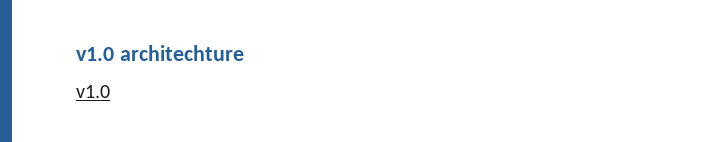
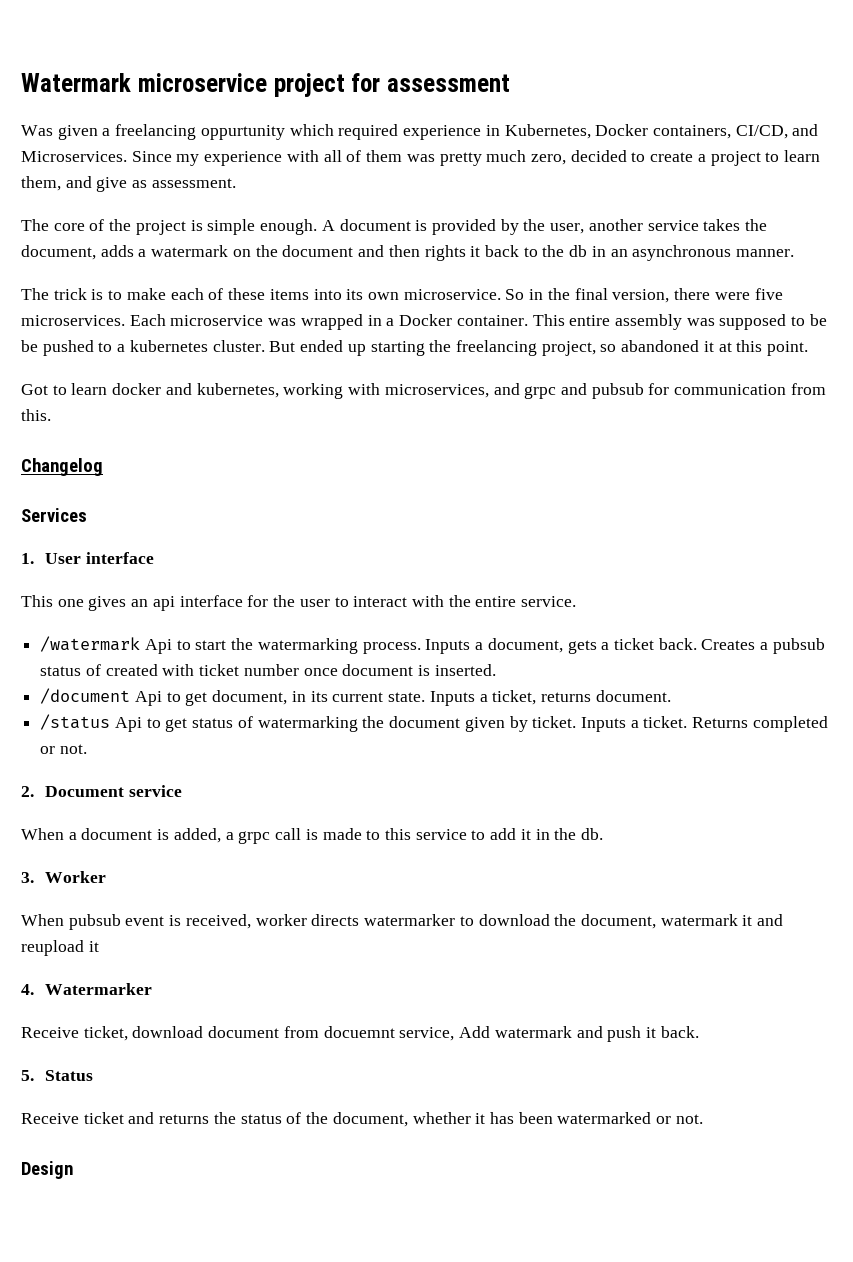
- v1.0 architechture
- v1.0
+ Watermark microservice project for assessment
+ Was given a freelancing oppurtunity which required experience in Kubernetes, Docker containers, CI/CD, and Microservices. Since my experience with all of them was pretty much zero, decided to create a project to learn them, and give as assessment.
+ The core of the project is simple enough. A document is provided by the user, another service takes the document, adds a watermark on the document and then rights it back to the db in an asynchronous manner.
+ The trick is to make each of these items into its own microservice. So in the final version, there were five microservices. Each microservice was wrapped in a Docker container. This entire assembly was supposed to be be pushed to a kubernetes cluster. But ended up starting the freelancing project, so abandoned it at this point.
+ Got to learn docker and kubernetes, working with microservices, and grpc and pubsub for communication from this.
+ Changelog
+ Services
+ 1. User interface
+ This one gives an api interface for the user to interact with the entire service.
+ /watermark Api to start the watermarking process. Inputs a document, gets a ticket back. Creates a pubsub status of created with ticket number once document is inserted.
+ /document Api to get document, in its current state. Inputs a ticket, returns document.
+ /status Api to get status of watermarking the document given by ticket. Inputs a ticket. Returns completed or not.
+ 2. Document service
+ When a document is added, a grpc call is made to this service to add it in the db.
+ 3. Worker
+ When pubsub event is received, worker directs watermarker to download the document, watermark it and reupload it
+ 4. Watermarker
+ Receive ticket, download document from docuemnt service, Add watermark and push it back.
+ 5. Status
+ Receive ticket and returns the status of the document, whether it has been watermarked or not.
+ Design

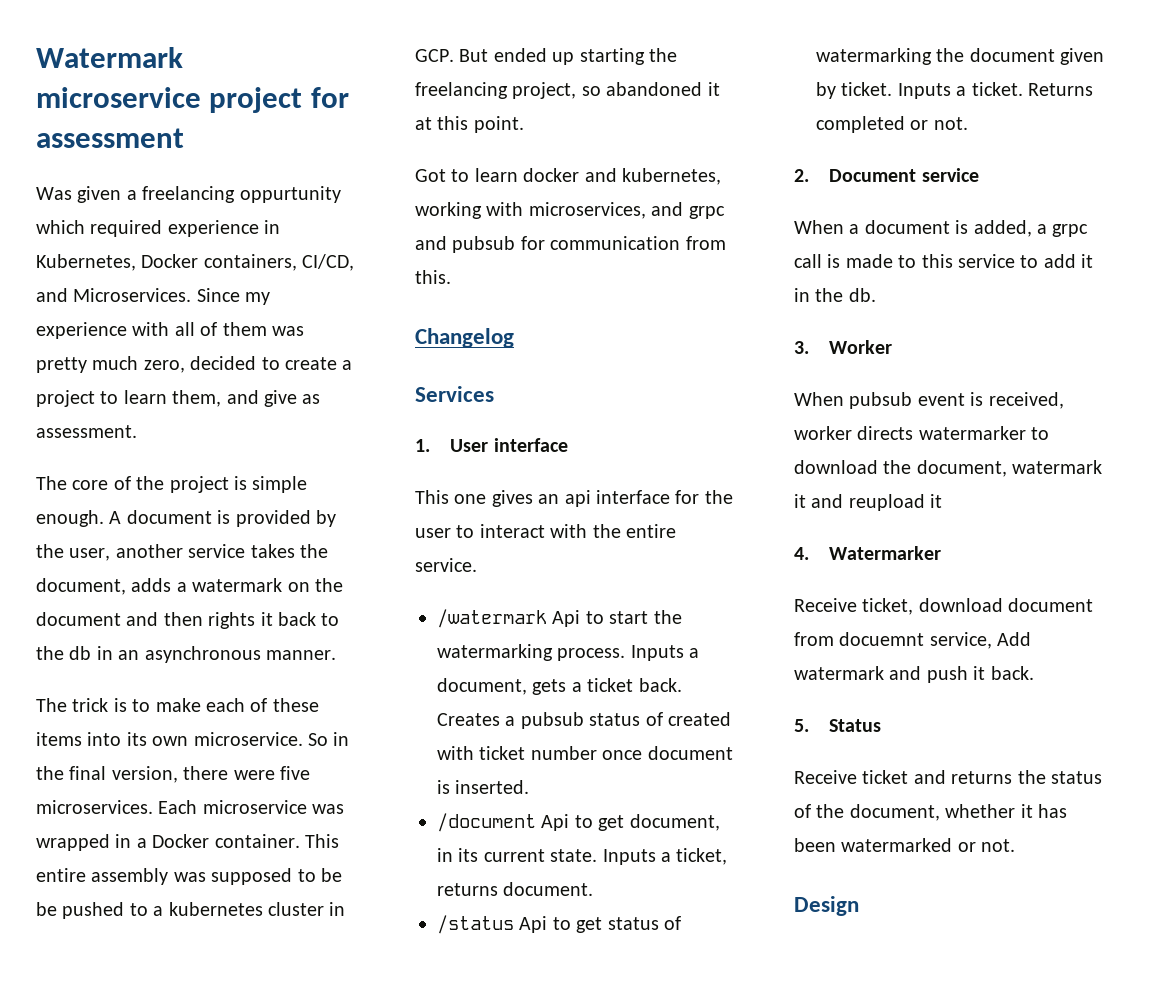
- This entire assembly was supposed to be be pushed to a kubernetes cluster. But ended up starting the freelancing project, so abandoned it at this point.
+ This entire assembly was supposed to be be pushed to a kubernetes cluster in GCP. But ended up starting the freelancing project, so abandoned it at this point.

